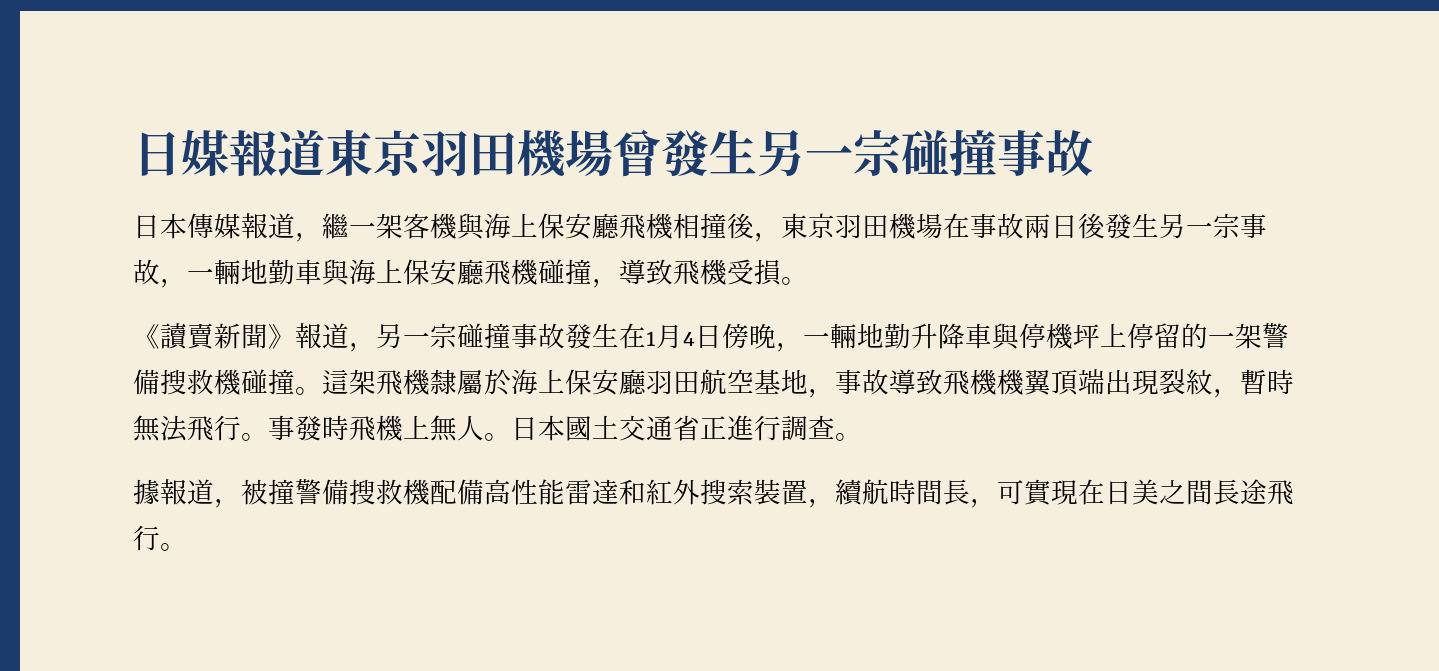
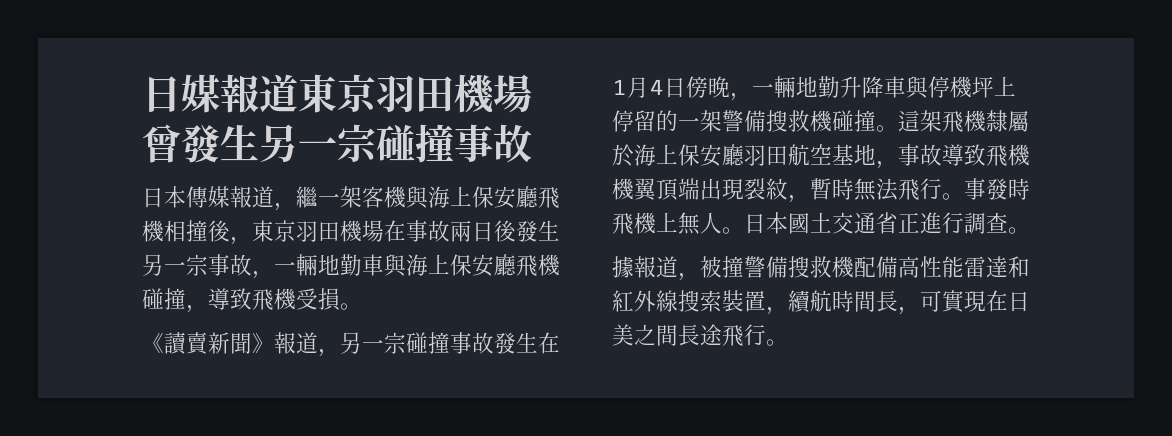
- 據報道，被撞警備搜救機配備高性能雷達和紅外搜索裝置，續航時間長，可實現在日美之間長途飛行。
+ 據報道，被撞警備搜救機配備高性能雷達和紅外線搜索裝置，續航時間長，可實現在日美之間長途飛行。

